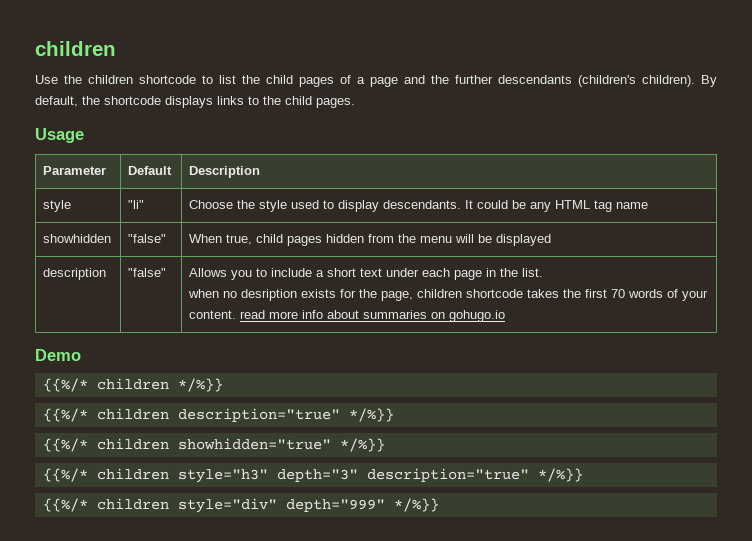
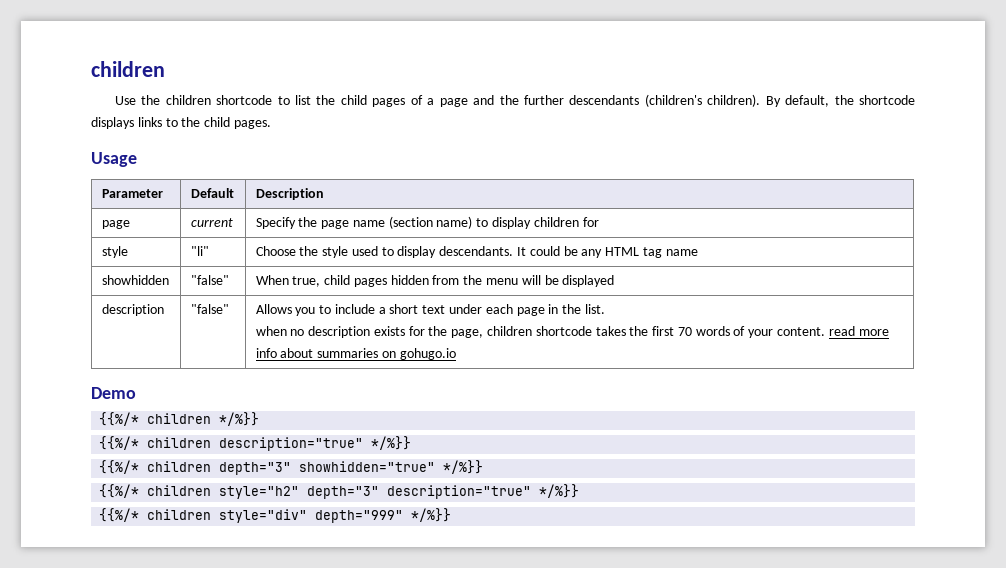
+ page | current | Specify the page name (section name) to display children for
  description | "false" | Allows you to include a short text under each page in the list.
- when no desription exists for the page, children shortcode takes the first 70 words of your content. read more info about summaries on gohugo.io
+ when no description exists for the page, children shortcode takes the first 70 words of your content. read more info about summaries on gohugo.io
- {{%/* children showhidden="true" */%}}
+ {{%/* children depth="3" showhidden="true" */%}}
- {{%/* children style="h3" depth="3" description="true" */%}}
+ {{%/* children style="h2" depth="3" description="true" */%}}

